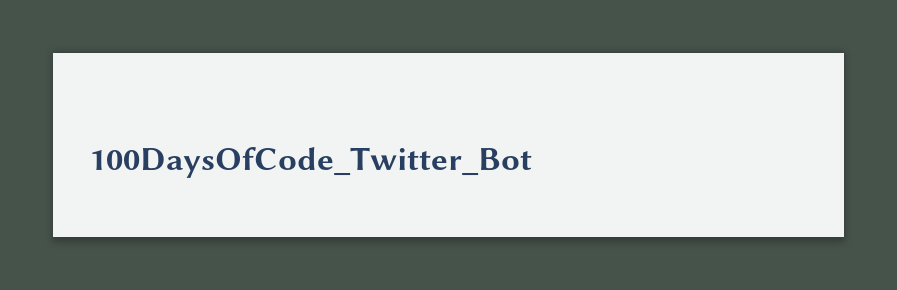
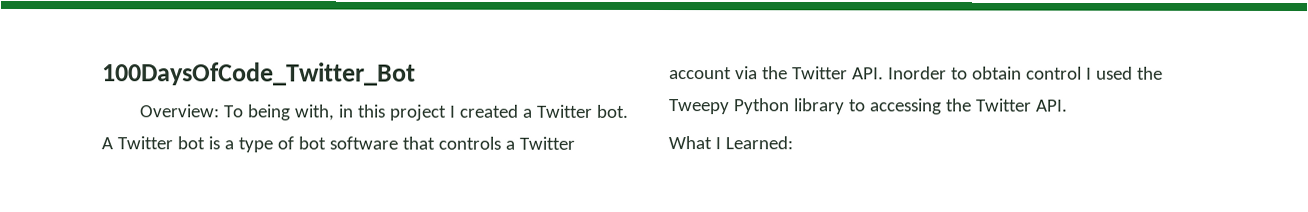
+ Overview: To being with, in this project I created a Twitter bot. A Twitter bot is a type of bot software that controls a Twitter account via the Twitter API. Inorder to obtain control I used the Tweepy Python library to accessing the Twitter API.
+ What I Learned:

